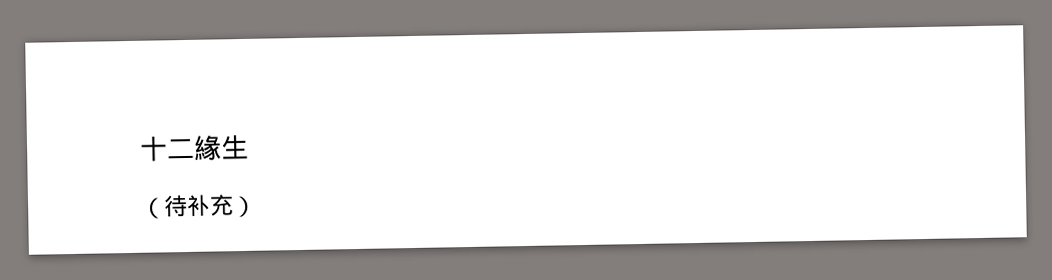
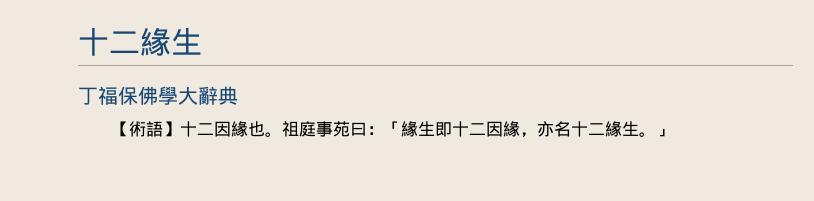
- （待补充）
+ 丁福保佛學大辭典
+ 【術語】十二因緣也。祖庭事苑曰：「緣生即十二因緣，亦名十二緣生。」

